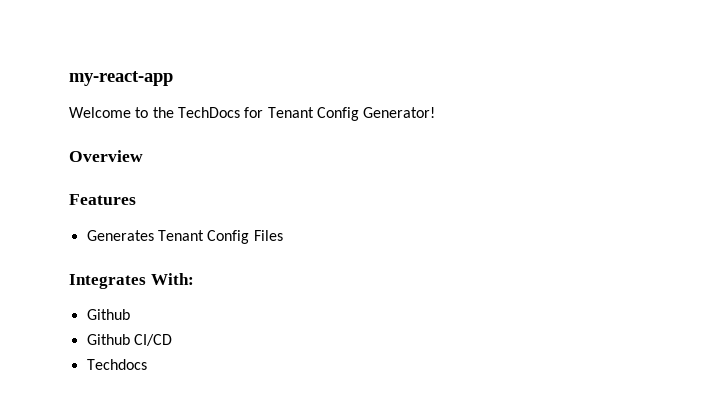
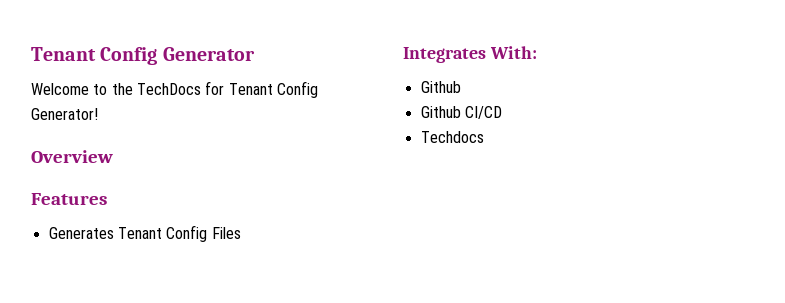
- my-react-app
+ Tenant Config Generator

